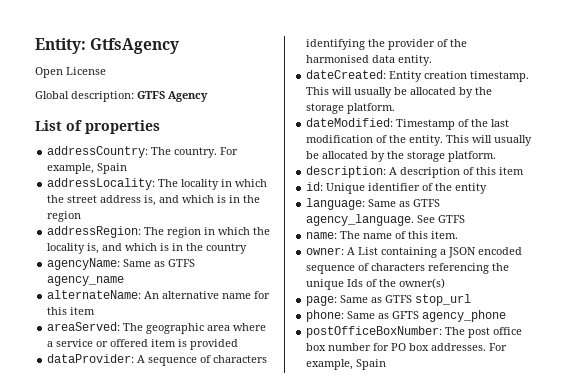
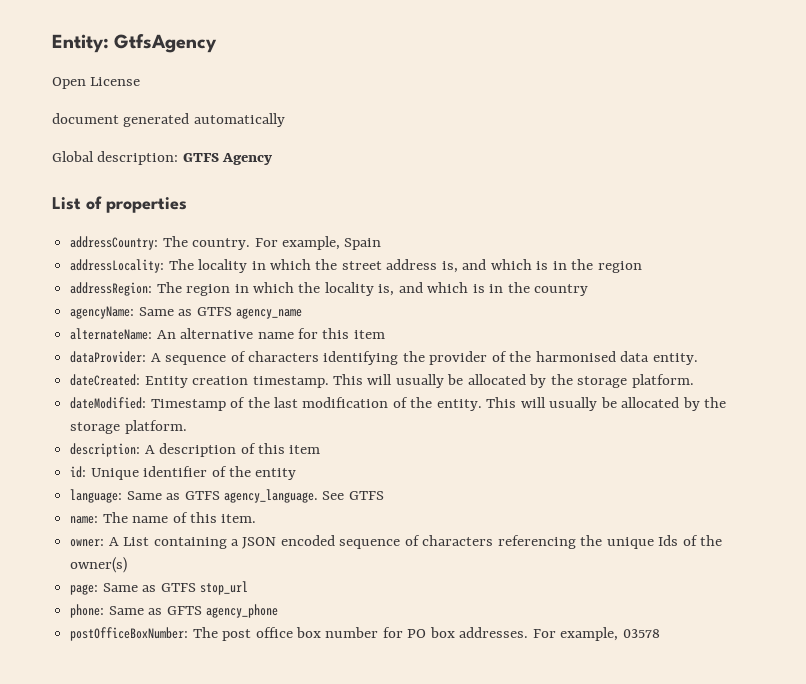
+ document generated automatically
- areaServed: The geographic area where a service or offered item is provided
- postOfficeBoxNumber: The post office box number for PO box addresses. For example, Spain
+ postOfficeBoxNumber: The post office box number for PO box addresses. For example, 03578

